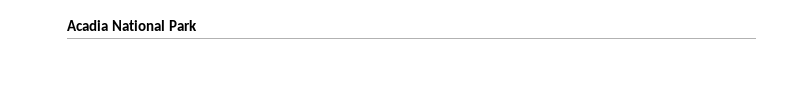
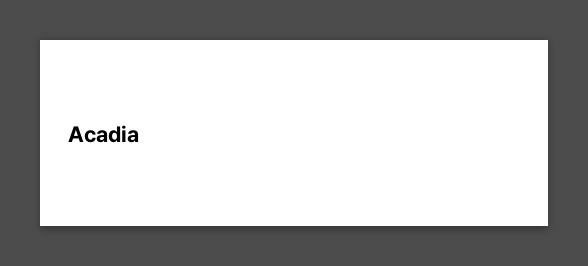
- Acadia National Park
+ Acadia

